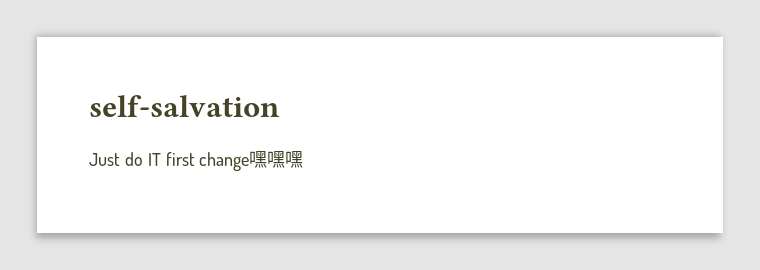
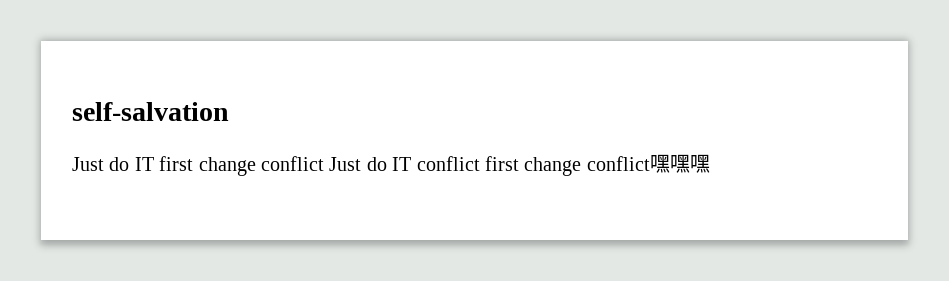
- Just do IT first change嘿嘿嘿
+ Just do IT first change conflict Just do IT conflict first change conflict嘿嘿嘿

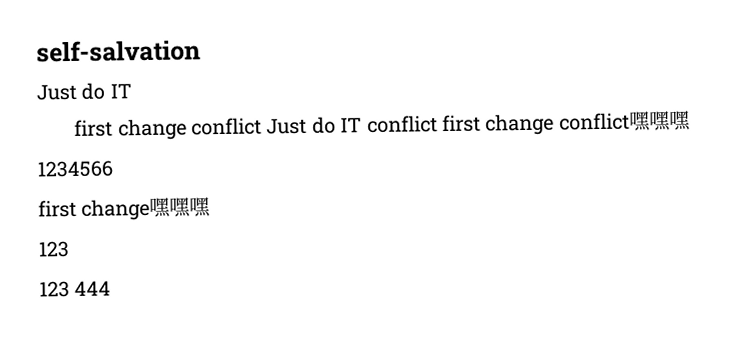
  self-salvation
- Just do IT first change conflict Just do IT conflict first change conflict嘿嘿嘿
+ Just do IT
+ first change conflict Just do IT conflict first change conflict嘿嘿嘿
+ 1234566
+ first change嘿嘿嘿
+ 123
+ 123 444

